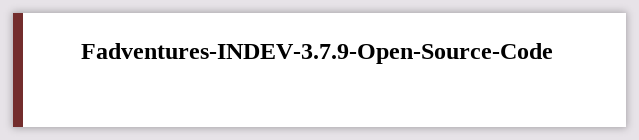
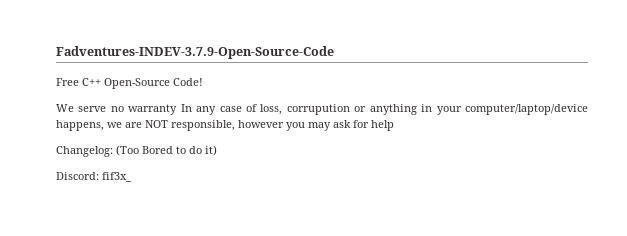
+ Free C++ Open-Source Code!
+ We serve no warranty In any case of loss, corrupution or anything in your computer/laptop/device happens, we are NOT responsible, however you may ask for help
+ Changelog: (Too Bored to do it)
+ Discord: fif3x_

